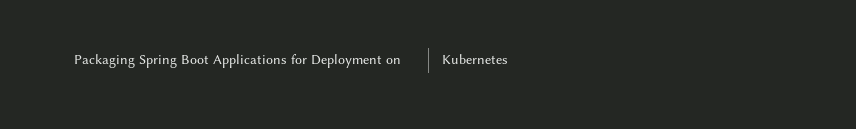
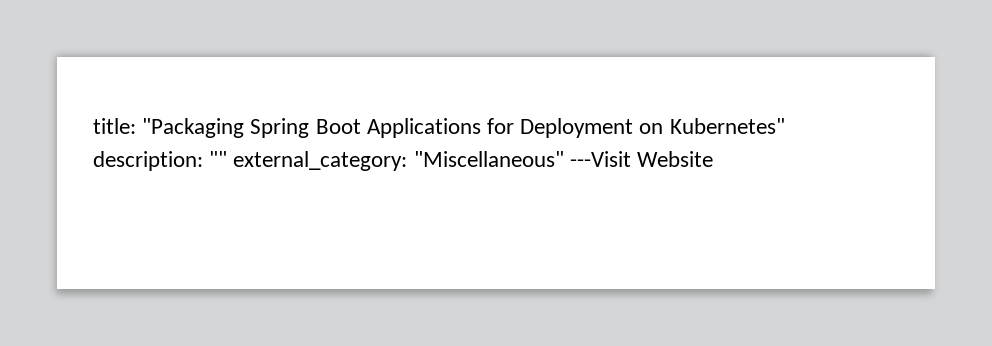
- Packaging Spring Boot Applications for Deployment on Kubernetes
+ title: "Packaging Spring Boot Applications for Deployment on Kubernetes" description: "" external_category: "Miscellaneous" ---Visit Website

